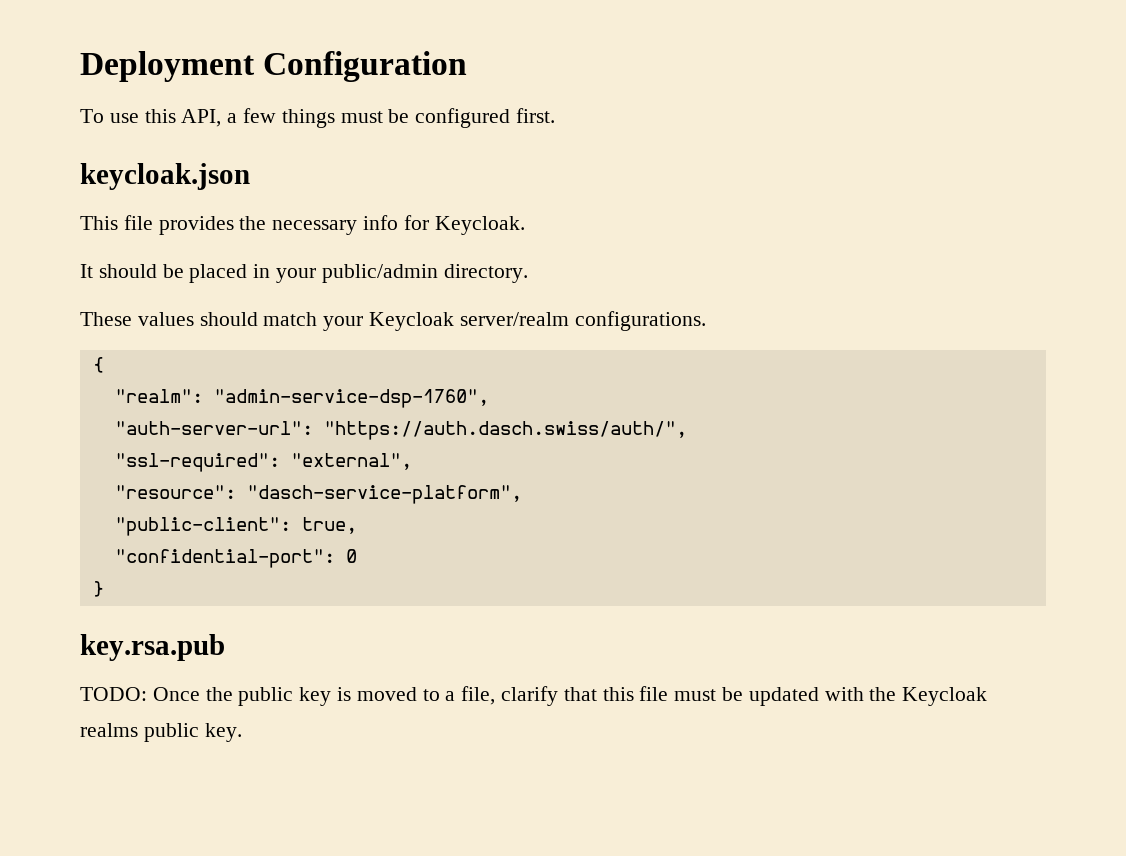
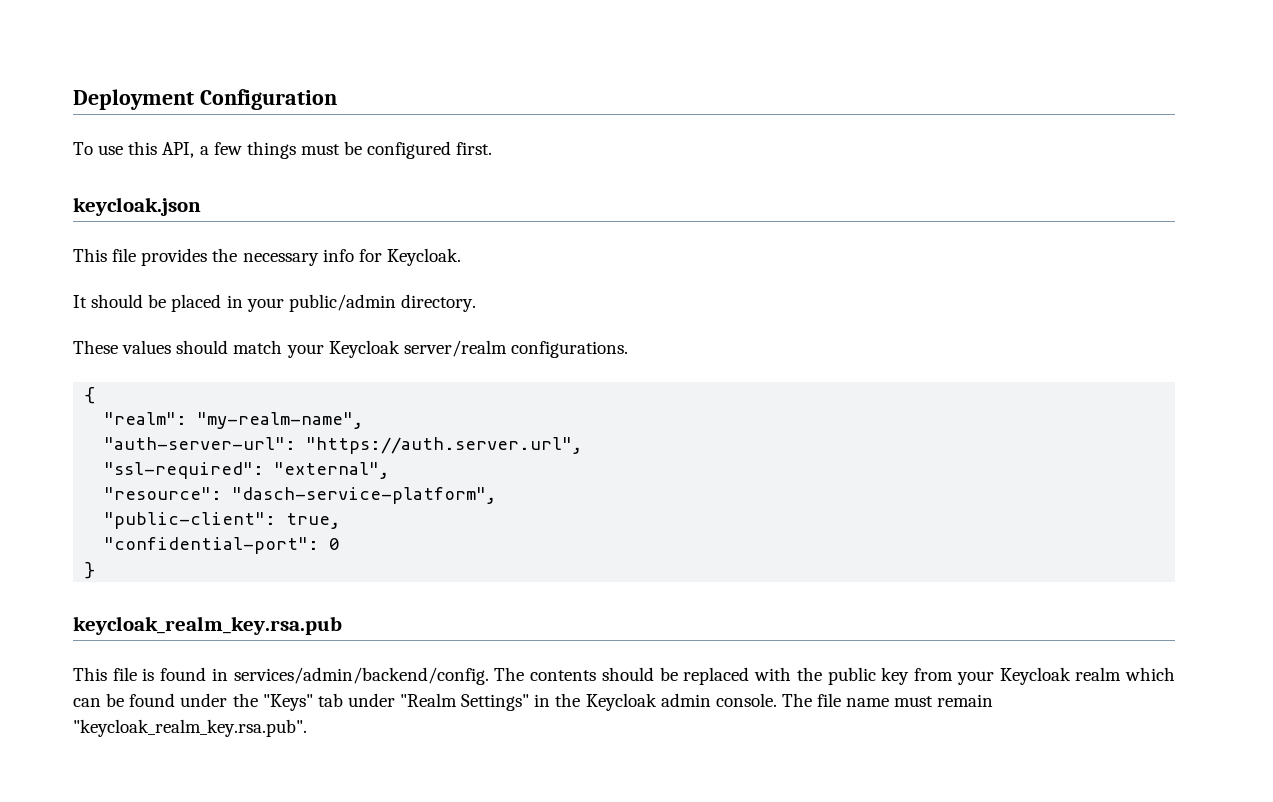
- "realm": "admin-service-dsp-1760",
+ "realm": "my-realm-name",
- "auth-server-url": "https://auth.dasch.swiss/auth/",
+ "auth-server-url": "https://auth.server.url",
- key.rsa.pub
- TODO: Once the public key is moved to a file, clarify that this file must be updated with the Keycloak realms public key.
+ keycloak_realm_key.rsa.pub
+ This file is found in services/admin/backend/config. The contents should be replaced with the public key from your Keycloak realm which can be found under the "Keys" tab under "Realm Settings" in the Keycloak admin console. The file name must remain "keycloak_realm_key.rsa.pub".

